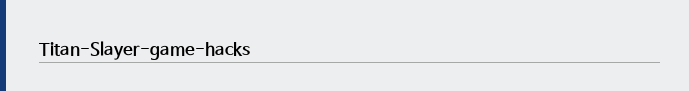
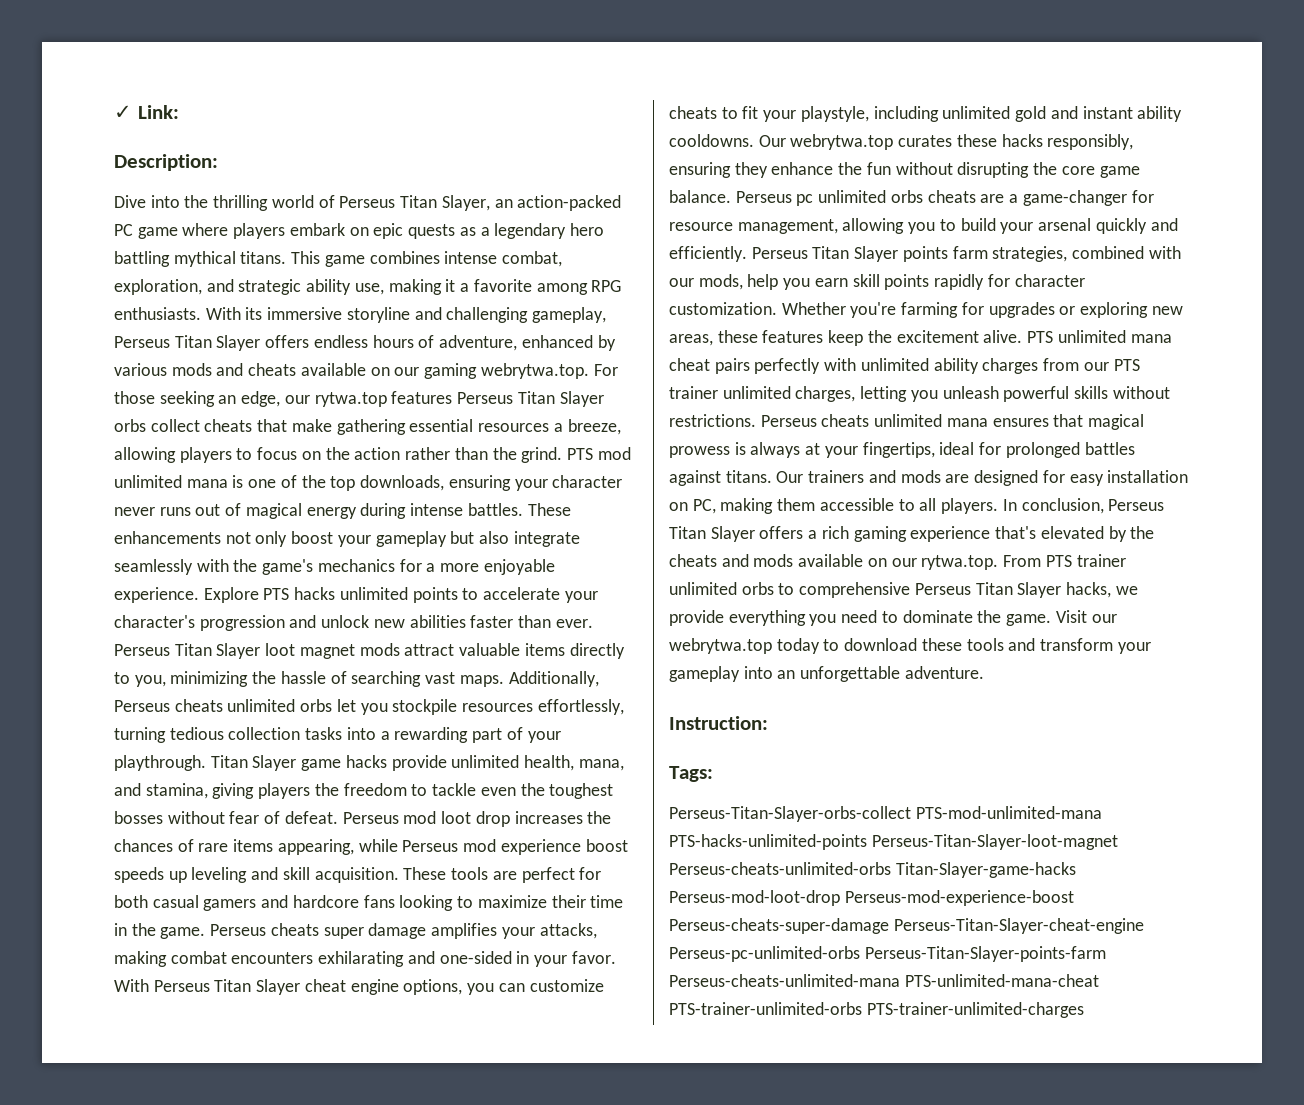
- Titan-Slayer-game-hacks
+ ✓ Link:
+ Description:
+ Dive into the thrilling world of Perseus Titan Slayer, an action-packed PC game where players embark on epic quests as a legendary hero battling mythical titans. This game combines intense combat, exploration, and strategic ability use, making it a favorite among RPG enthusiasts. With its immersive storyline and challenging gameplay, Perseus Titan Slayer offers endless hours of adventure, enhanced by various mods and cheats available on our gaming webrytwa.top. For those seeking an edge, our rytwa.top features Perseus Titan Slayer orbs collect cheats that make gathering essential resources a breeze, allowing players to focus on the action rather than the grind. PTS mod unlimited mana is one of the top downloads, ensuring your character never runs out of magical energy during intense battles. These enhancements not only boost your gameplay but also integrate seamlessly with the game's mechanics for a more enjoyable experience. Explore PTS hacks unlimited points to accelerate your character's progression and unlock new abilities faster than ever. Perseus Titan Slayer loot magnet mods attract valuable items directly to you, minimizing the hassle of searching vast maps. Additionally, Perseus cheats unlimited orbs let you stockpile resources effortlessly, turning tedious collection tasks into a rewarding part of your playthrough. Titan Slayer game hacks provide unlimited health, mana, and stamina, giving players the freedom to tackle even the toughest bosses without fear of defeat. Perseus mod loot drop increases the chances of rare items appearing, while Perseus mod experience boost speeds up leveling and skill acquisition. These tools are perfect for both casual gamers and hardcore fans looking to maximize their time in the game. Perseus cheats super damage amplifies your attacks, making combat encounters exhilarating and one-sided in your favor. With Perseus Titan Slayer cheat engine options, you can customize cheats to fit your playstyle, including unlimited gold and instant ability cooldowns. Our webrytwa.top curates these hacks responsibly, ensuring they enhance the fun without disrupting the core game balance. Perseus pc unlimited orbs cheats are a game-changer for resource management, allowing you to build your arsenal quickly and efficiently. Perseus Titan Slayer points farm strategies, combined with our mods, help you earn skill points rapidly for character customization. Whether you're farming for upgrades or exploring new areas, these features keep the excitement alive. PTS unlimited mana cheat pairs perfectly with unlimited ability charges from our PTS trainer unlimited charges, letting you unleash powerful skills without restrictions. Perseus cheats unlimited mana ensures that magical prowess is always at your fingertips, ideal for prolonged battles against titans. Our trainers and mods are designed for easy installation on PC, making them accessible to all players. In conclusion, Perseus Titan Slayer offers a rich gaming experience that's elevated by the cheats and mods available on our rytwa.top. From PTS trainer unlimited orbs to comprehensive Perseus Titan Slayer hacks, we provide everything you need to dominate the game. Visit our webrytwa.top today to download these tools and transform your gameplay into an unforgettable adventure.
+ Instruction:
+ Tags:
+ Perseus-Titan-Slayer-orbs-collect PTS-mod-unlimited-mana PTS-hacks-unlimited-points Perseus-Titan-Slayer-loot-magnet Perseus-cheats-unlimited-orbs Titan-Slayer-game-hacks Perseus-mod-loot-drop Perseus-mod-experience-boost Perseus-cheats-super-damage Perseus-Titan-Slayer-cheat-engine Perseus-pc-unlimited-orbs Perseus-Titan-Slayer-points-farm Perseus-cheats-unlimited-mana PTS-unlimited-mana-cheat PTS-trainer-unlimited-orbs PTS-trainer-unlimited-charges

